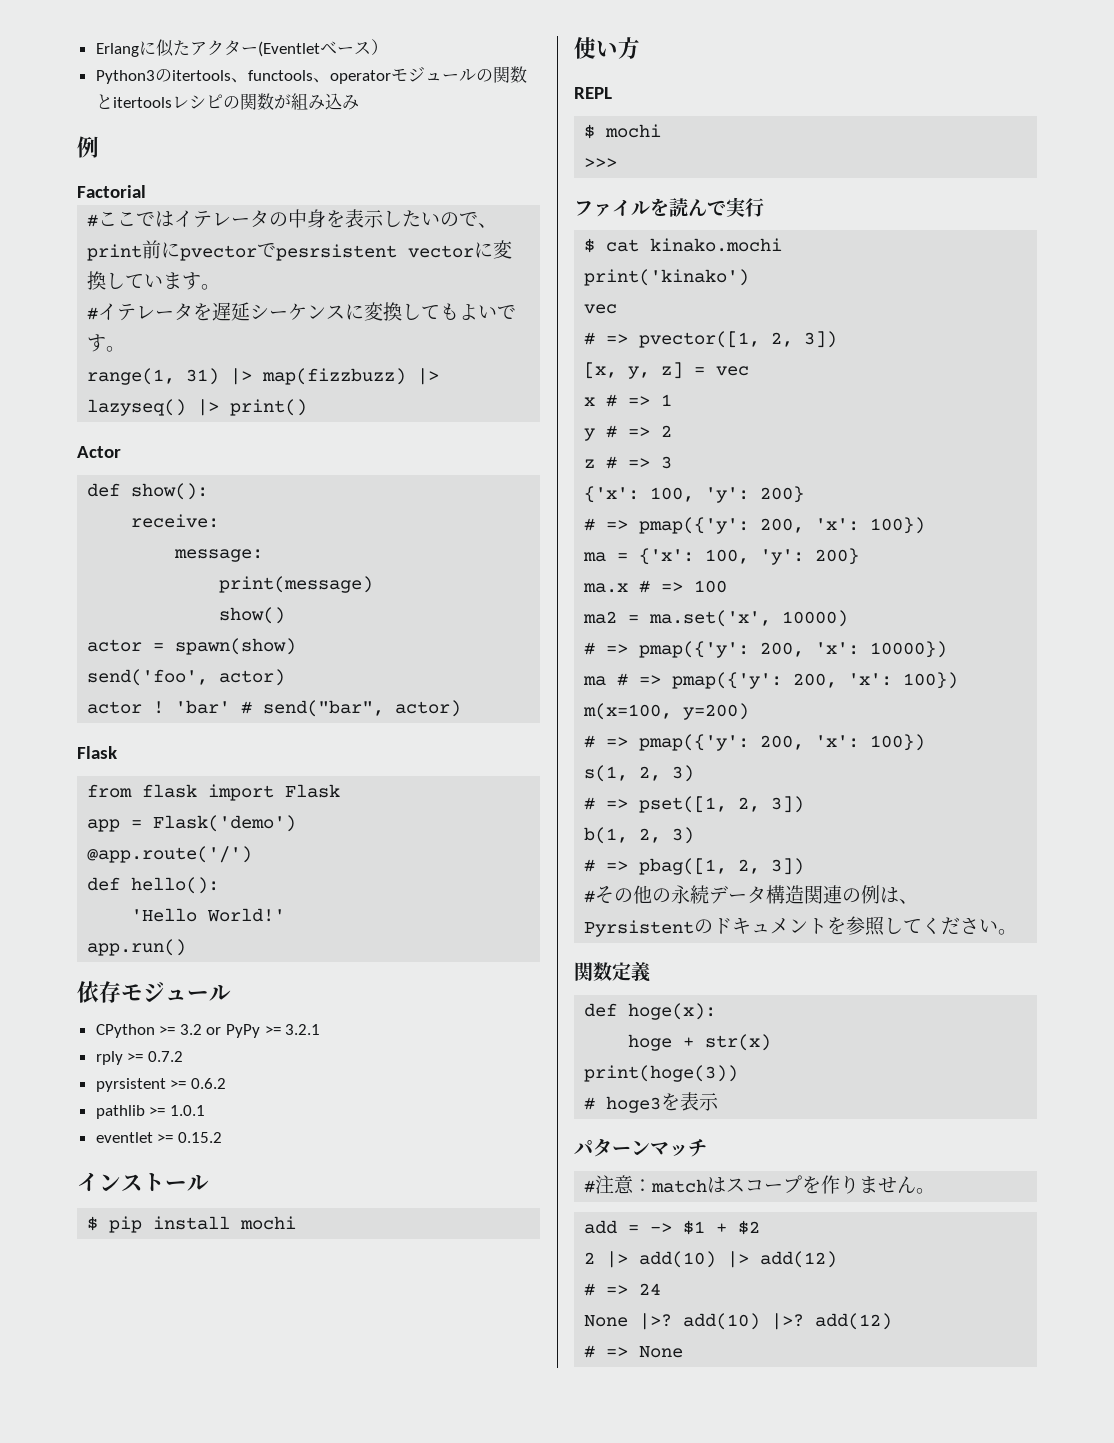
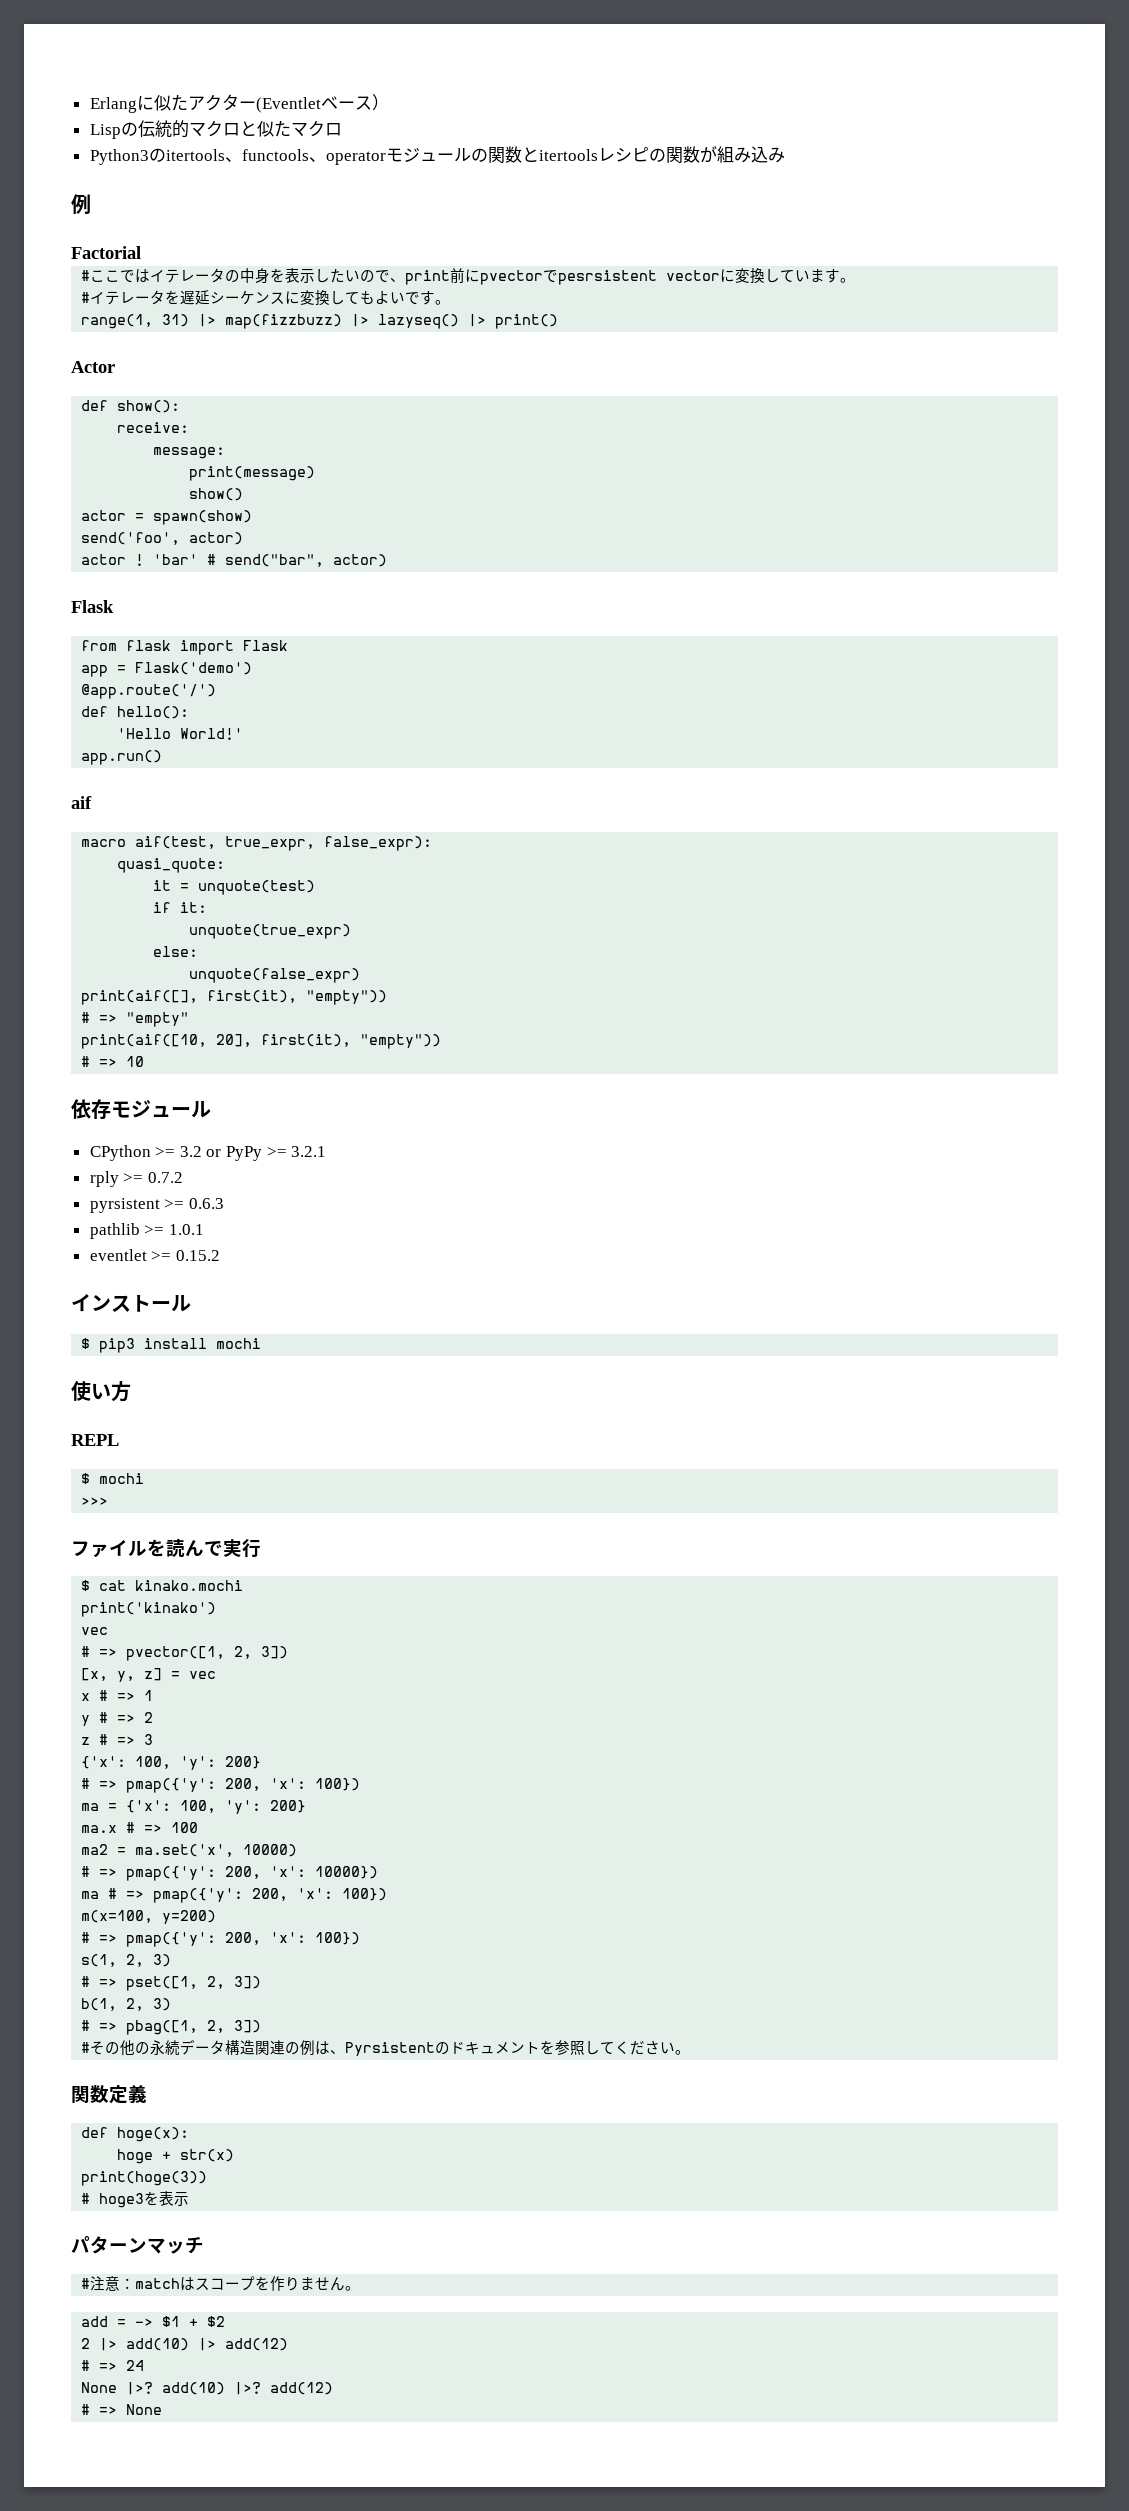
+ Lispの伝統的マクロと似たマクロ
+ aif
+ macro aif(test, true_expr, false_expr):
+ quasi_quote:
+ it = unquote(test)
+ if it:
+ unquote(true_expr)
+ else:
+ unquote(false_expr)
+ print(aif([], first(it), "empty"))
+ # => "empty"
+ print(aif([10, 20], first(it), "empty"))
+ # => 10
- pyrsistent >= 0.6.2
+ pyrsistent >= 0.6.3
- $ pip install mochi
+ $ pip3 install mochi

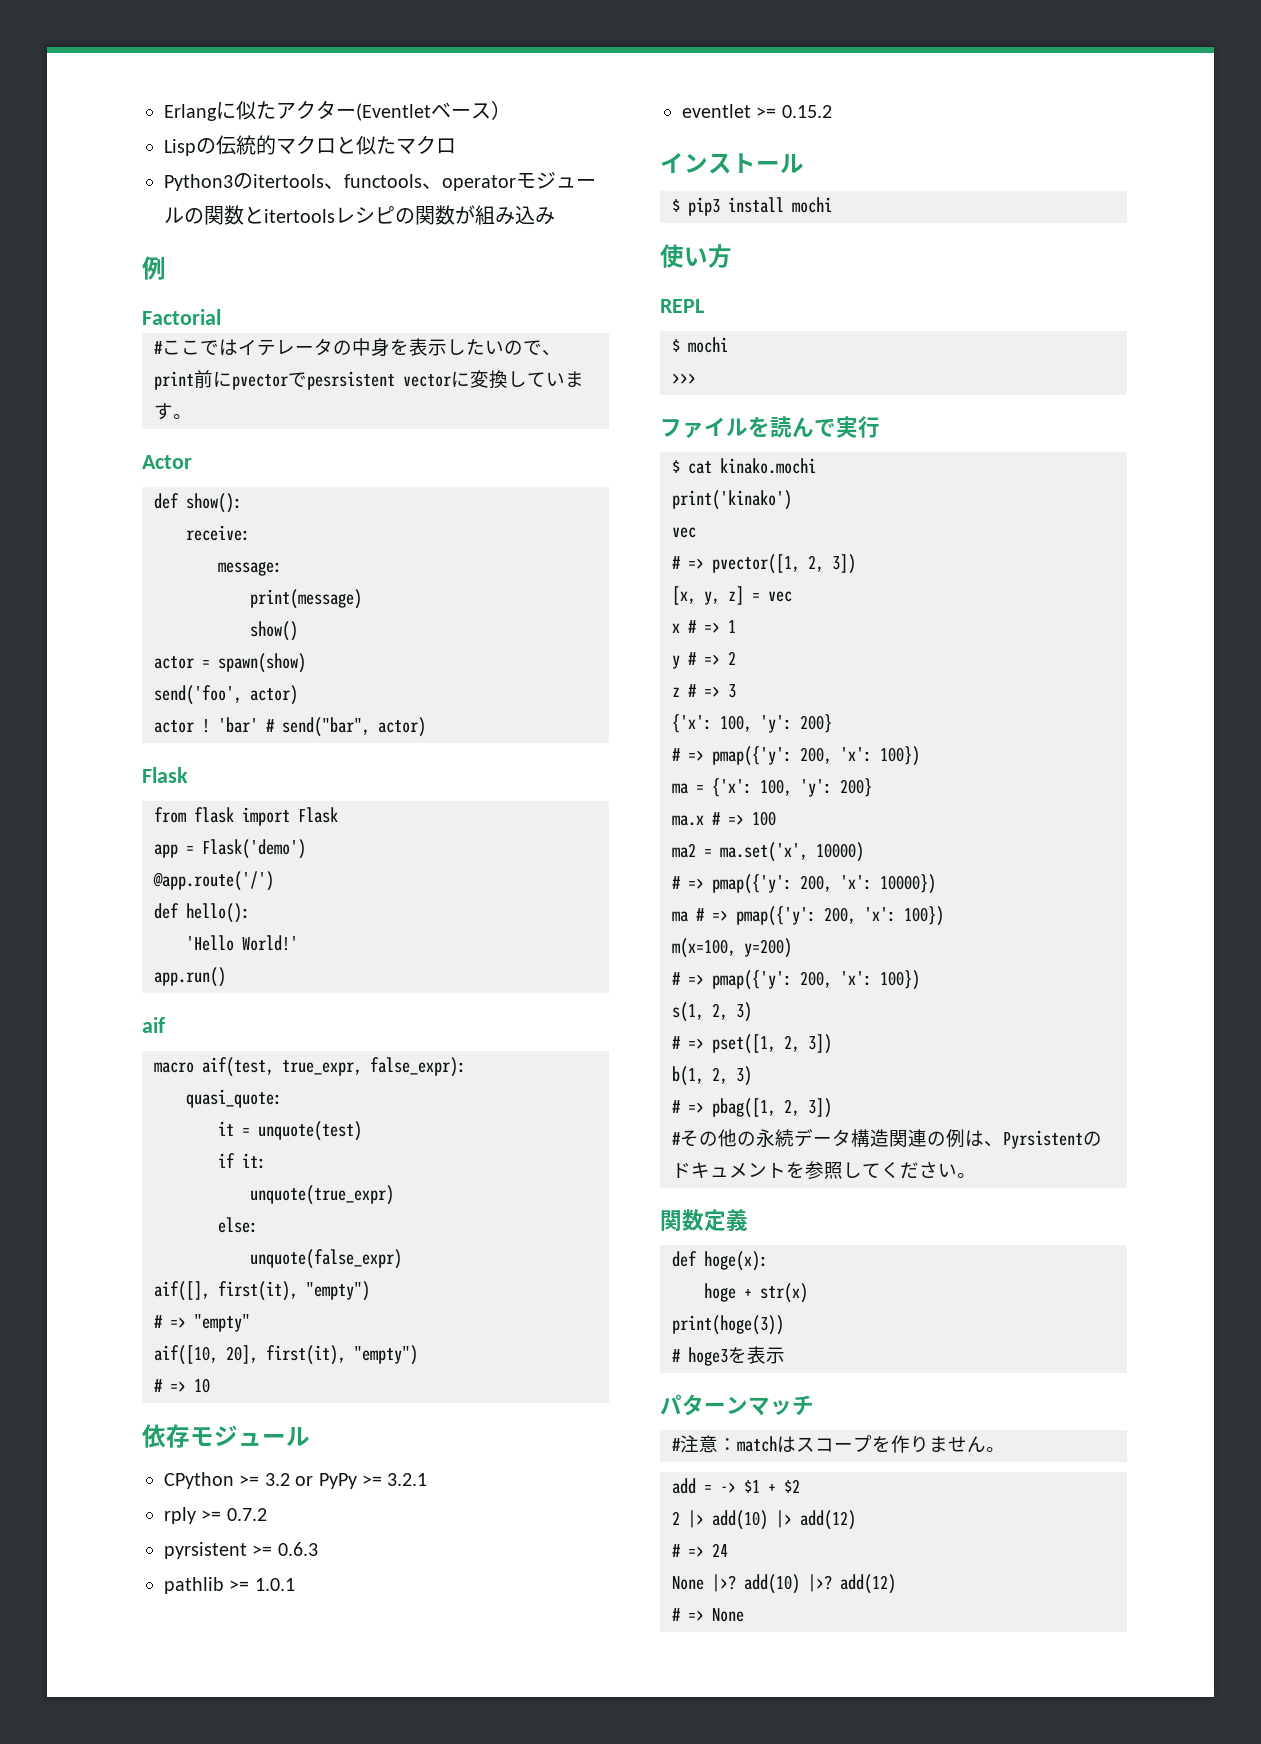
- #イテレータを遅延シーケンスに変換してもよいです。
- range(1, 31) |> map(fizzbuzz) |> lazyseq() |> print()
- print(aif([], first(it), "empty"))
+ aif([], first(it), "empty")
- print(aif([10, 20], first(it), "empty"))
+ aif([10, 20], first(it), "empty")

